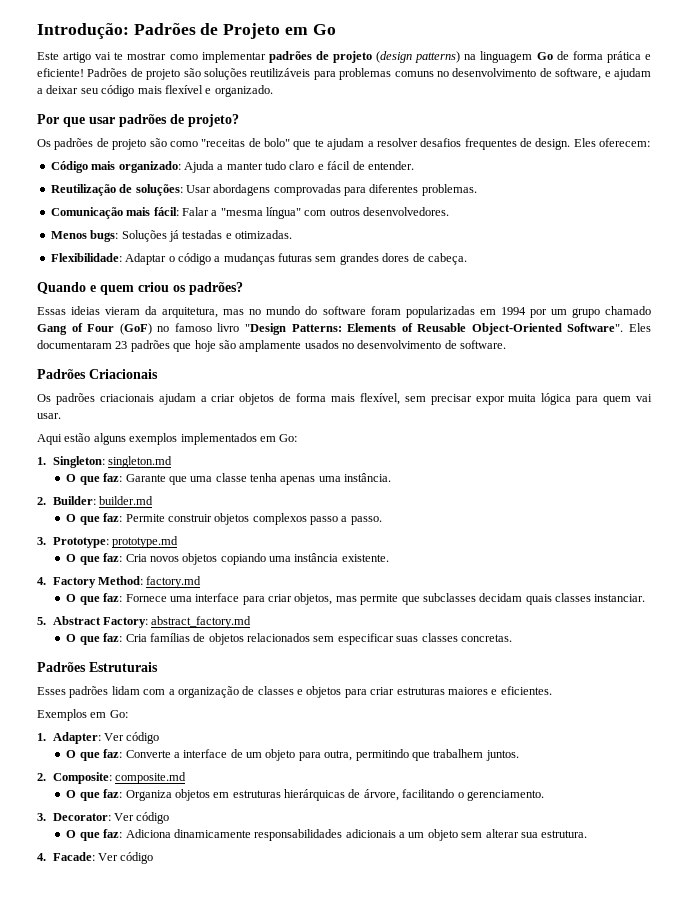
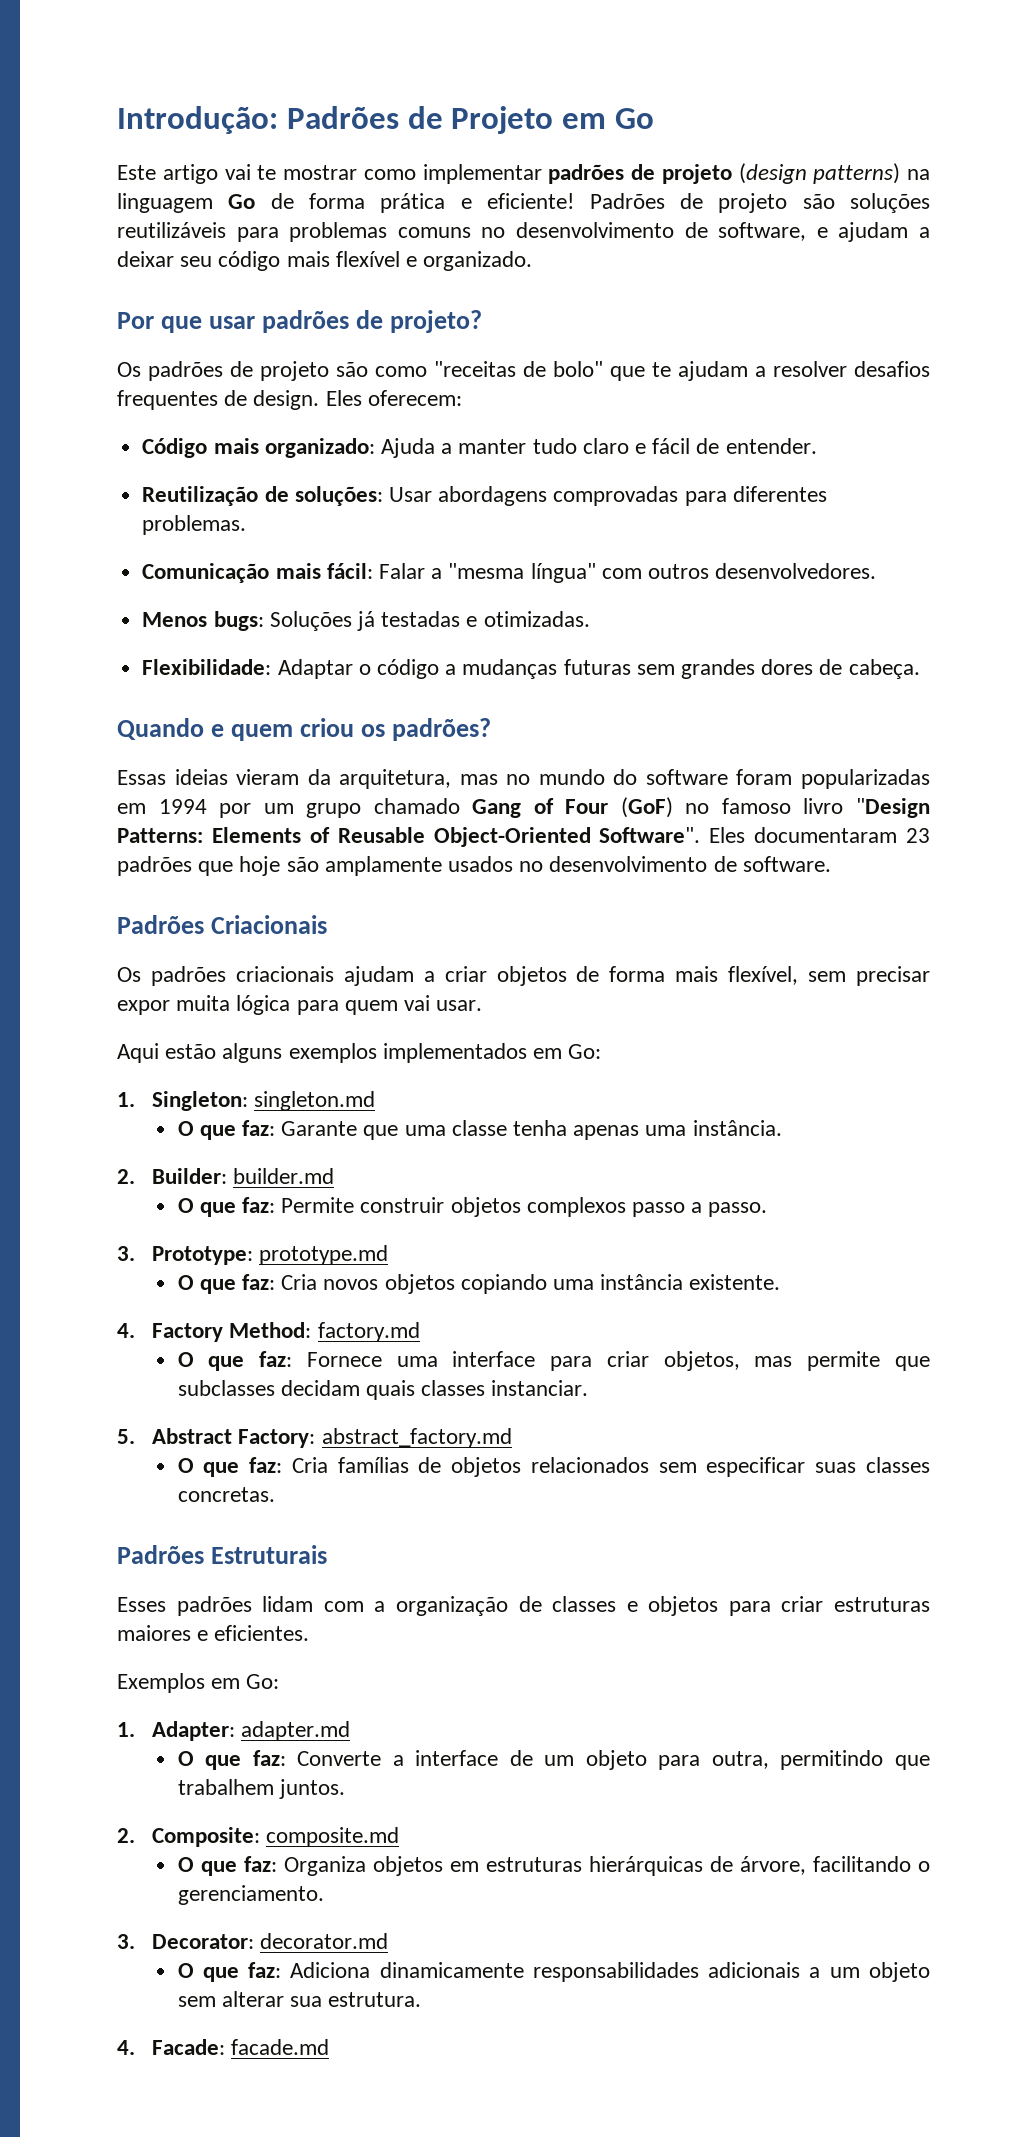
- 1. Adapter: Ver código
+ 1. Adapter: adapter.md
- 3. Decorator: Ver código
+ 3. Decorator: decorator.md
- 4. Facade: Ver código
+ 4. Facade: facade.md

